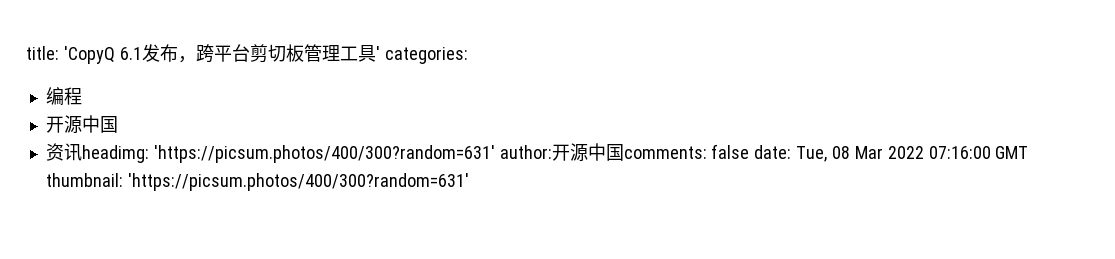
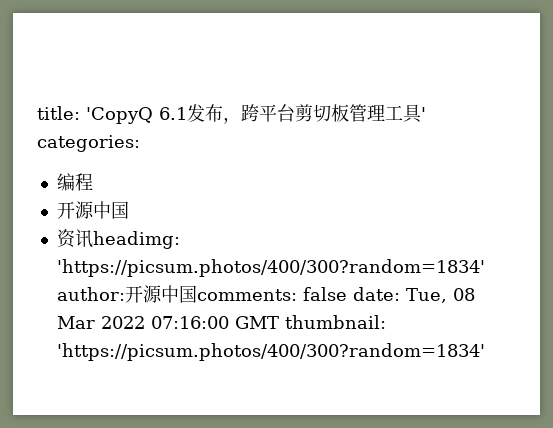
- 资讯headimg: 'https://picsum.photos/400/300?random=631' author:开源中国comments: false date: Tue, 08 Mar 2022 07:16:00 GMT thumbnail: 'https://picsum.photos/400/300?random=631'
+ 资讯headimg: 'https://picsum.photos/400/300?random=1834' author:开源中国comments: false date: Tue, 08 Mar 2022 07:16:00 GMT thumbnail: 'https://picsum.photos/400/300?random=1834'

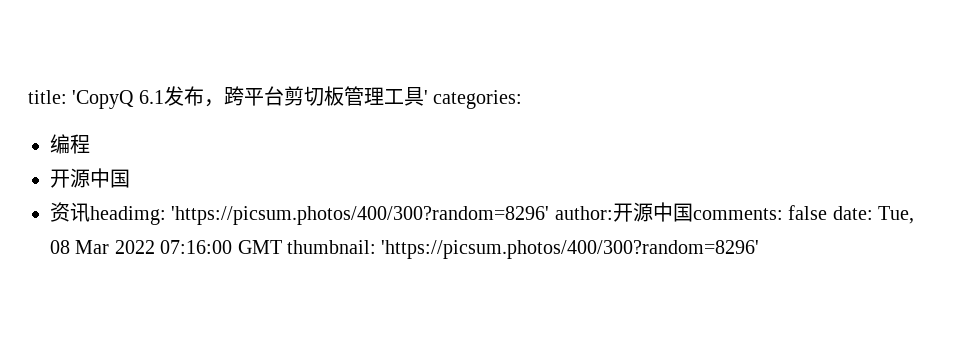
- 资讯headimg: 'https://picsum.photos/400/300?random=1834' author:开源中国comments: false date: Tue, 08 Mar 2022 07:16:00 GMT thumbnail: 'https://picsum.photos/400/300?random=1834'
+ 资讯headimg: 'https://picsum.photos/400/300?random=8296' author:开源中国comments: false date: Tue, 08 Mar 2022 07:16:00 GMT thumbnail: 'https://picsum.photos/400/300?random=8296'

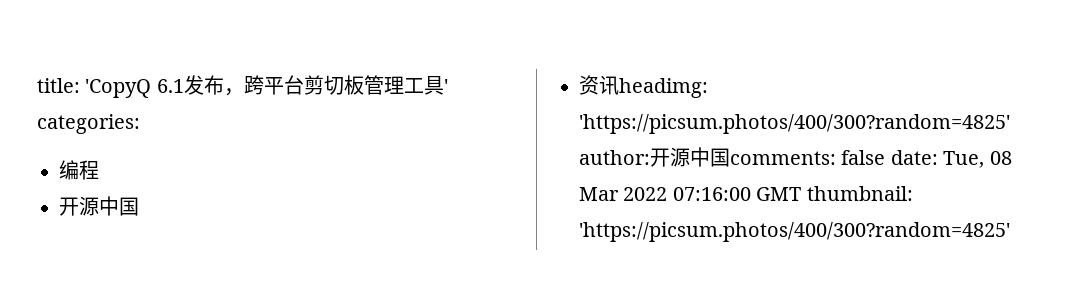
- 资讯headimg: 'https://picsum.photos/400/300?random=8296' author:开源中国comments: false date: Tue, 08 Mar 2022 07:16:00 GMT thumbnail: 'https://picsum.photos/400/300?random=8296'
+ 资讯headimg: 'https://picsum.photos/400/300?random=4825' author:开源中国comments: false date: Tue, 08 Mar 2022 07:16:00 GMT thumbnail: 'https://picsum.photos/400/300?random=4825'

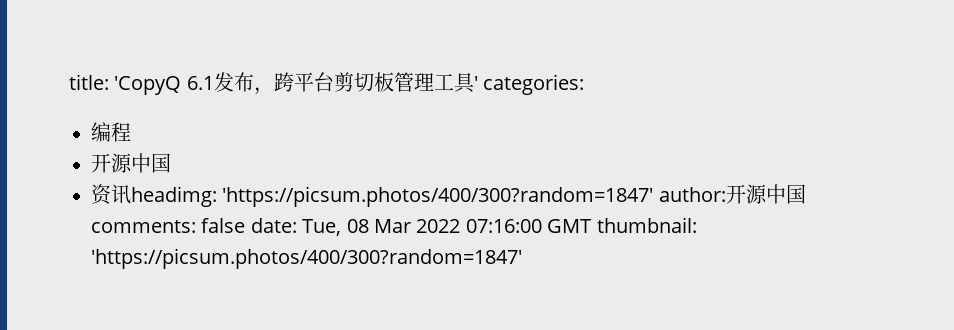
- 资讯headimg: 'https://picsum.photos/400/300?random=4825' author:开源中国comments: false date: Tue, 08 Mar 2022 07:16:00 GMT thumbnail: 'https://picsum.photos/400/300?random=4825'
+ 资讯headimg: 'https://picsum.photos/400/300?random=1847' author:开源中国comments: false date: Tue, 08 Mar 2022 07:16:00 GMT thumbnail: 'https://picsum.photos/400/300?random=1847'

